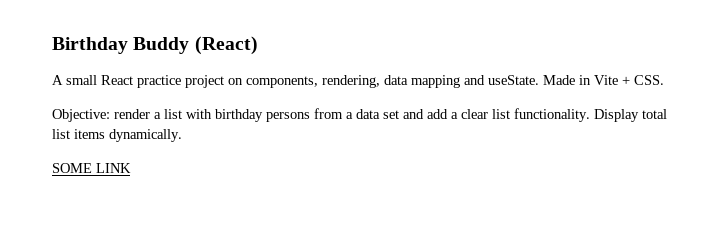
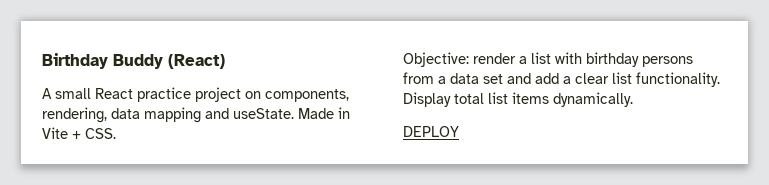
- SOME LINK
+ DEPLOY

